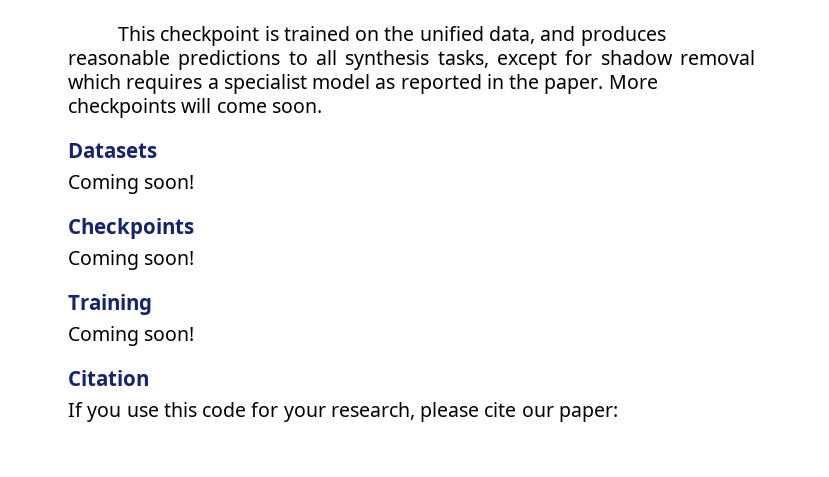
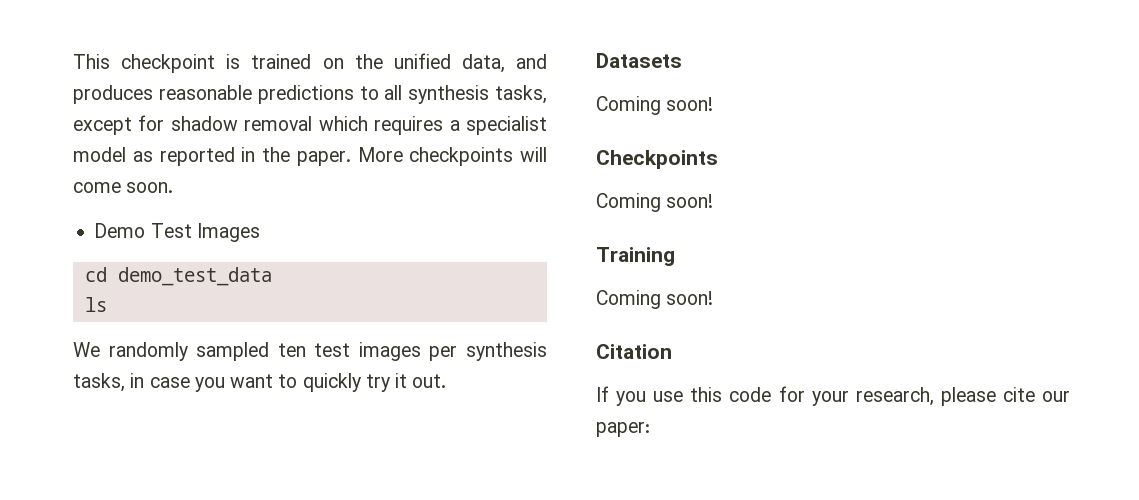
+ Demo Test Images
+ cd demo_test_data
+ ls
+ We randomly sampled ten test images per synthesis tasks, in case you want to quickly try it out.

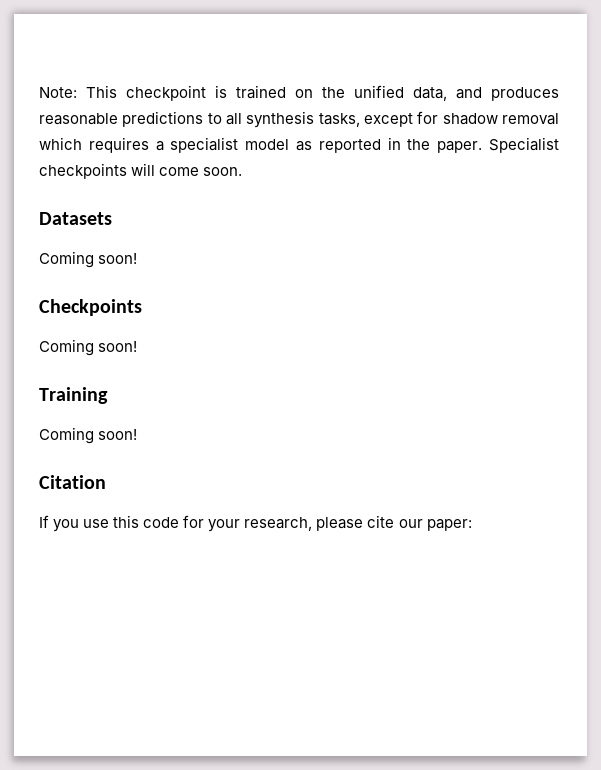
- This checkpoint is trained on the unified data, and produces reasonable predictions to all synthesis tasks, except for shadow removal which requires a specialist model as reported in the paper.
+ Note: This checkpoint is trained on the unified data, and produces reasonable predictions to all synthesis tasks, except for shadow removal which requires a specialist model as reported in the paper.
- More checkpoints will come soon.
+ Specialist checkpoints will come soon.
- Demo Test Images
- cd demo_test_data
- ls
- We randomly sampled ten test images per synthesis tasks, in case you want to quickly try it out.

